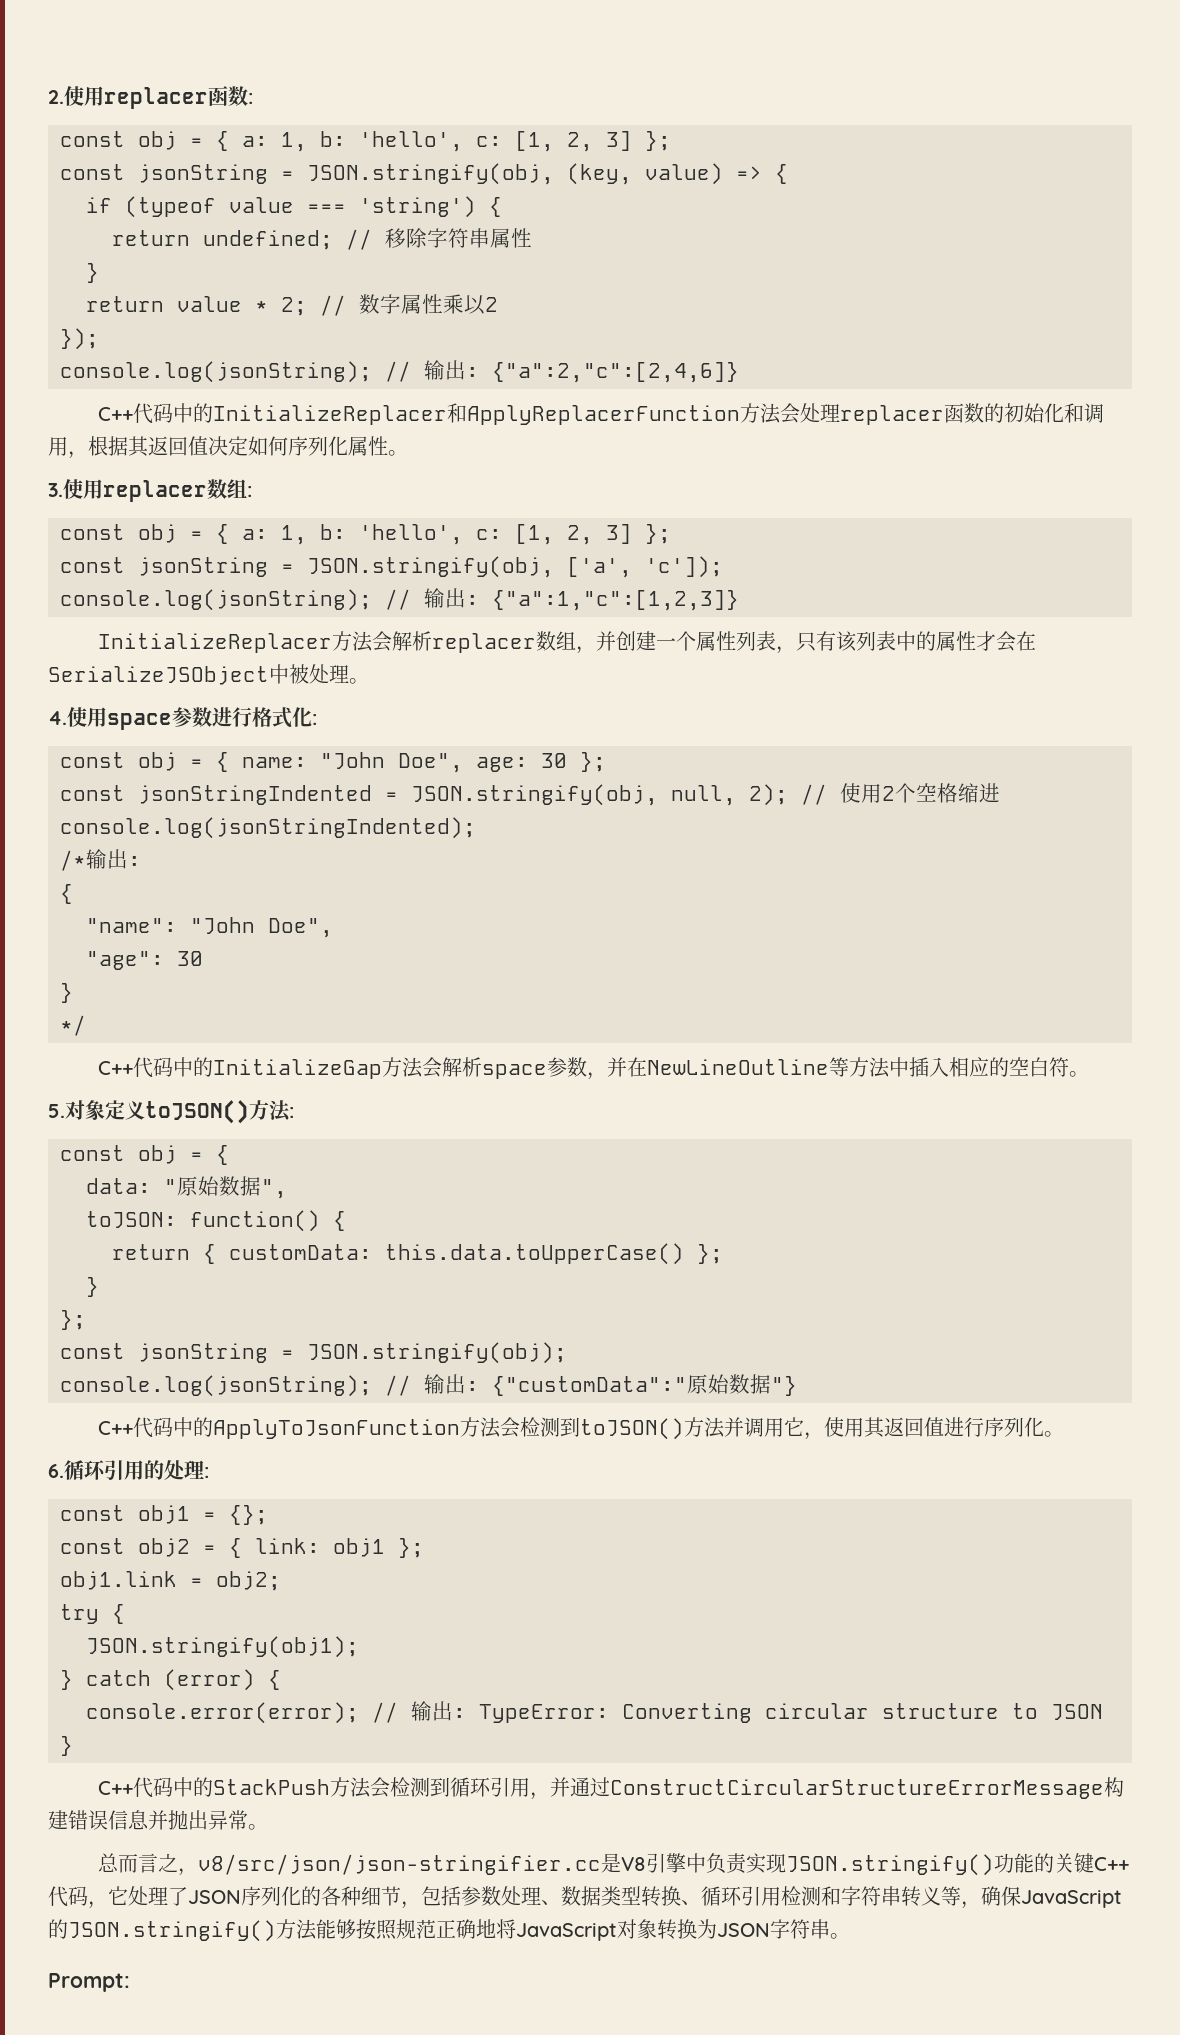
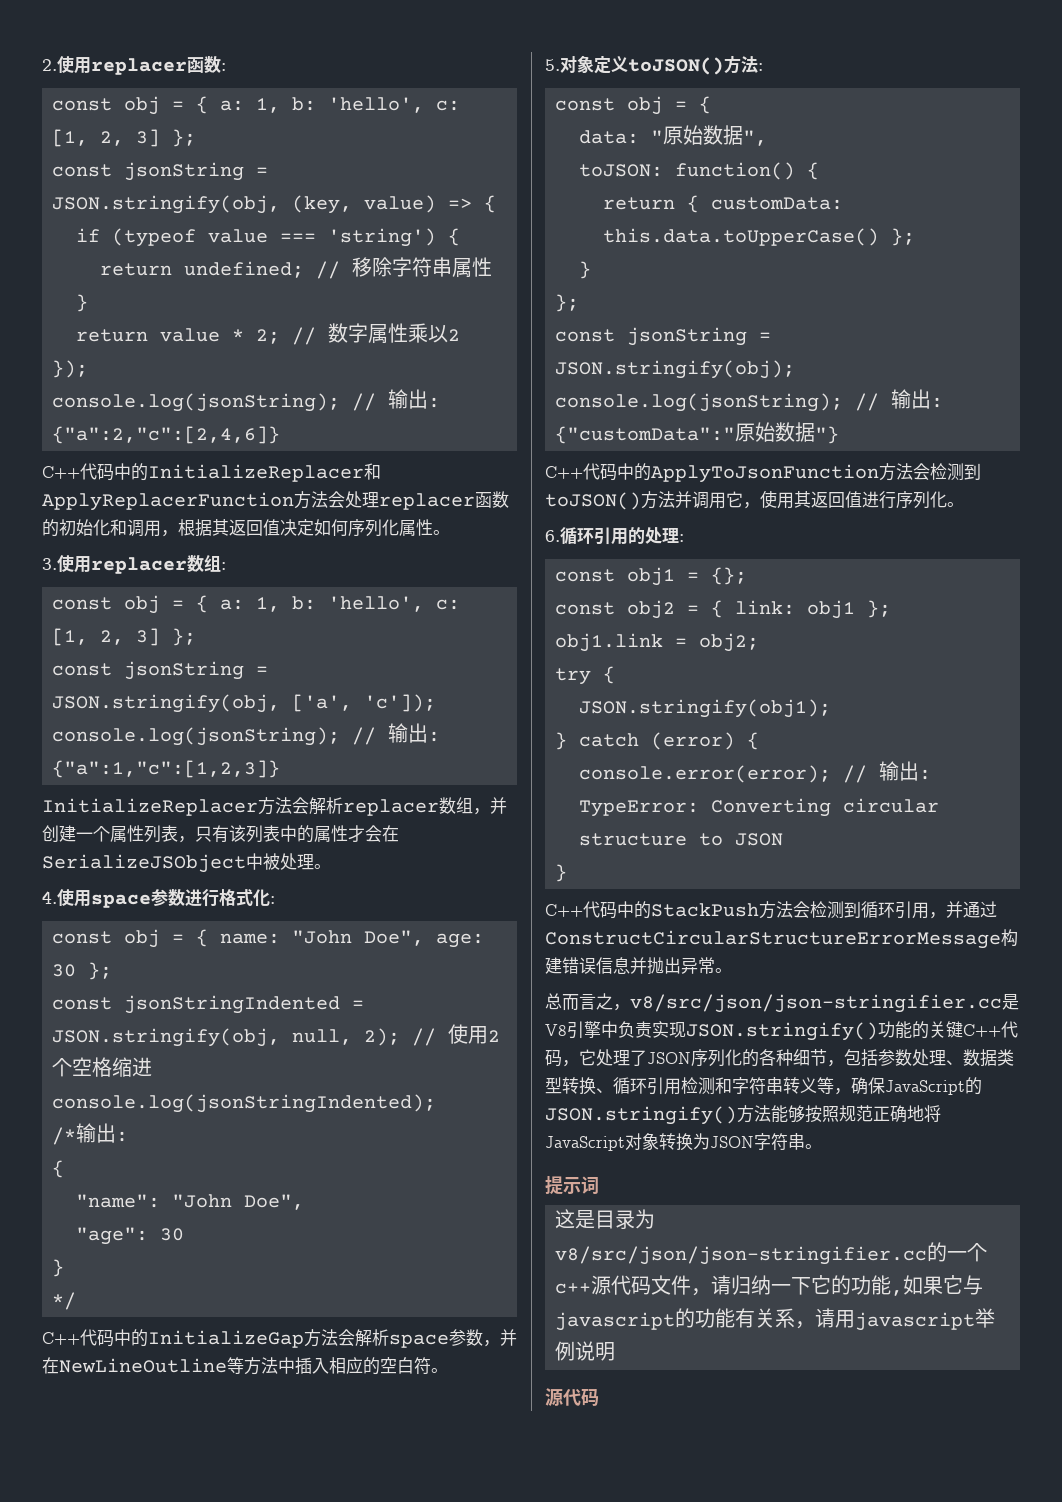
- Prompt:
+ 提示词
+ 这是目录为v8/src/json/json-stringifier.cc的一个c++源代码文件，请归纳一下它的功能,如果它与javascript的功能有关系，请用javascript举例说明
+ 源代码

